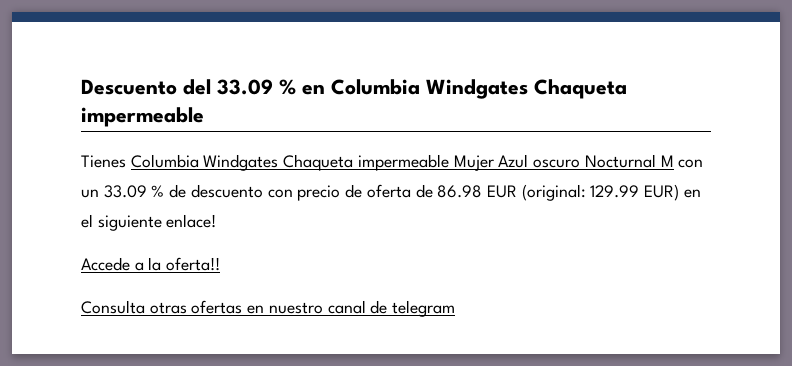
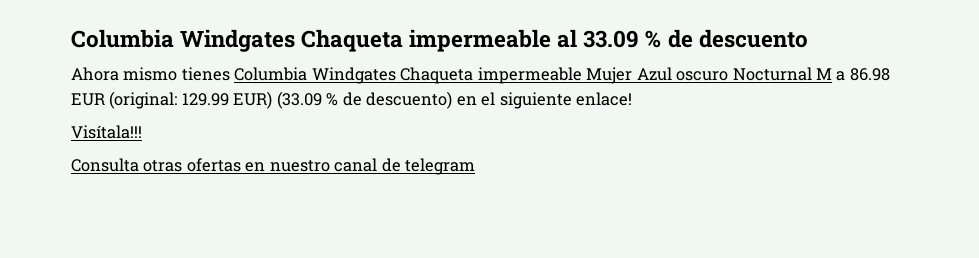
- Descuento del 33.09 % en Columbia Windgates Chaqueta impermeable
- Tienes Columbia Windgates Chaqueta impermeable Mujer Azul oscuro Nocturnal M con un 33.09 % de descuento con precio de oferta de 86.98 EUR (original: 129.99 EUR) en el siguiente enlace!
+ Columbia Windgates Chaqueta impermeable al 33.09 % de descuento
+ Ahora mismo tienes Columbia Windgates Chaqueta impermeable Mujer Azul oscuro Nocturnal M a 86.98 EUR (original: 129.99 EUR) (33.09 % de descuento) en el siguiente enlace!
- Accede a la oferta!!
+ Visítala!!!

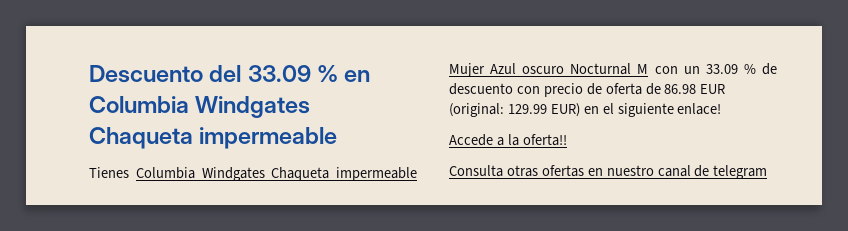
- Columbia Windgates Chaqueta impermeable al 33.09 % de descuento
- Ahora mismo tienes Columbia Windgates Chaqueta impermeable Mujer Azul oscuro Nocturnal M a 86.98 EUR (original: 129.99 EUR) (33.09 % de descuento) en el siguiente enlace!
+ Descuento del 33.09 % en Columbia Windgates Chaqueta impermeable
+ Tienes Columbia Windgates Chaqueta impermeable Mujer Azul oscuro Nocturnal M con un 33.09 % de descuento con precio de oferta de 86.98 EUR (original: 129.99 EUR) en el siguiente enlace!
- Visítala!!!
+ Accede a la oferta!!

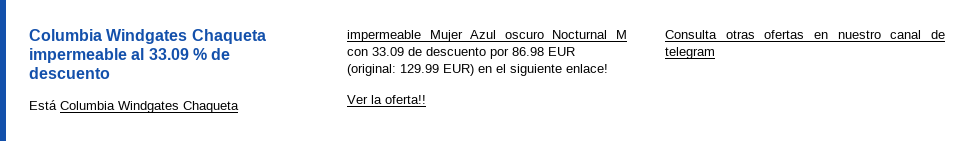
- Descuento del 33.09 % en Columbia Windgates Chaqueta impermeable
- Tienes Columbia Windgates Chaqueta impermeable Mujer Azul oscuro Nocturnal M con un 33.09 % de descuento con precio de oferta de 86.98 EUR (original: 129.99 EUR) en el siguiente enlace!
+ Columbia Windgates Chaqueta impermeable al 33.09 % de descuento
+ Está Columbia Windgates Chaqueta impermeable Mujer Azul oscuro Nocturnal M con 33.09 de descuento por 86.98 EUR (original: 129.99 EUR) en el siguiente enlace!
- Accede a la oferta!!
+ Ver la oferta!!

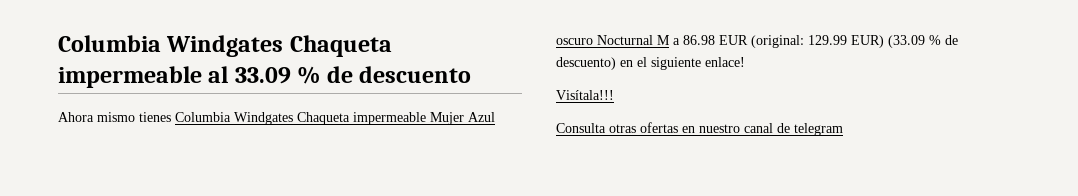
- Está Columbia Windgates Chaqueta impermeable Mujer Azul oscuro Nocturnal M con 33.09 de descuento por 86.98 EUR (original: 129.99 EUR) en el siguiente enlace!
+ Ahora mismo tienes Columbia Windgates Chaqueta impermeable Mujer Azul oscuro Nocturnal M a 86.98 EUR (original: 129.99 EUR) (33.09 % de descuento) en el siguiente enlace!
- Ver la oferta!!
+ Visítala!!!

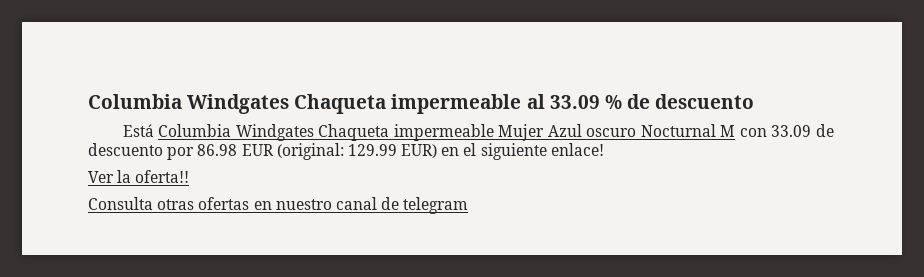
- Ahora mismo tienes Columbia Windgates Chaqueta impermeable Mujer Azul oscuro Nocturnal M a 86.98 EUR (original: 129.99 EUR) (33.09 % de descuento) en el siguiente enlace!
+ Está Columbia Windgates Chaqueta impermeable Mujer Azul oscuro Nocturnal M con 33.09 de descuento por 86.98 EUR (original: 129.99 EUR) en el siguiente enlace!
- Visítala!!!
+ Ver la oferta!!

